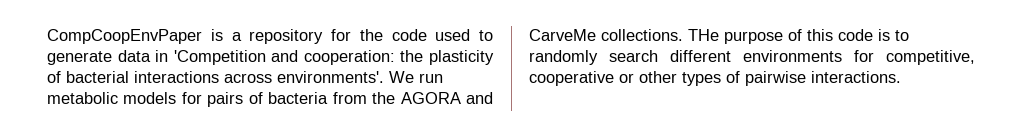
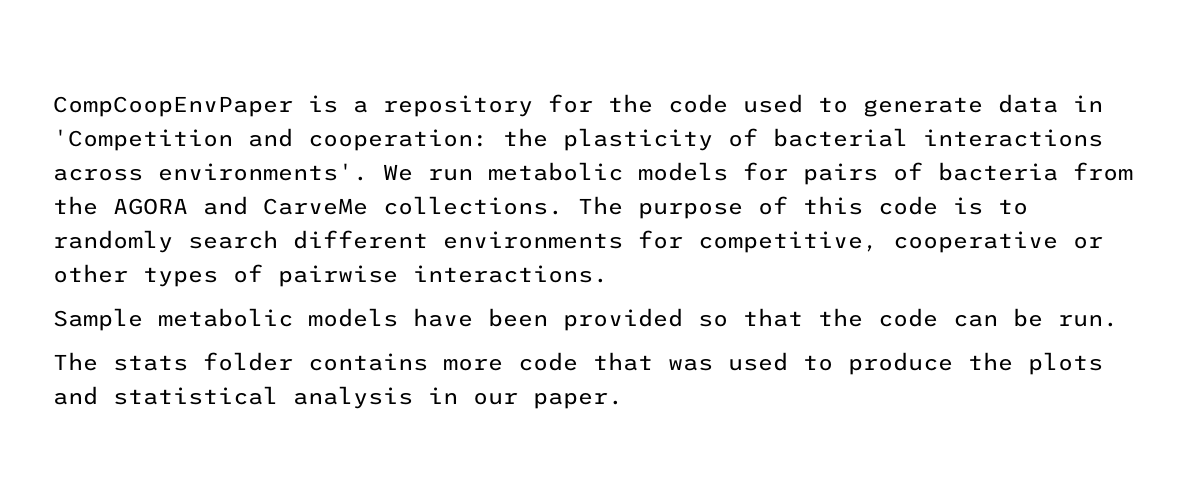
- THe purpose of this code is to randomly search different environments for competitive, cooperative or other types of pairwise interactions.
+ The purpose of this code is to randomly search different environments for competitive, cooperative or other types of pairwise interactions.
+ Sample metabolic models have been provided so that the code can be run.
+ The stats folder contains more code that was used to produce the plots and statistical analysis in our paper.

